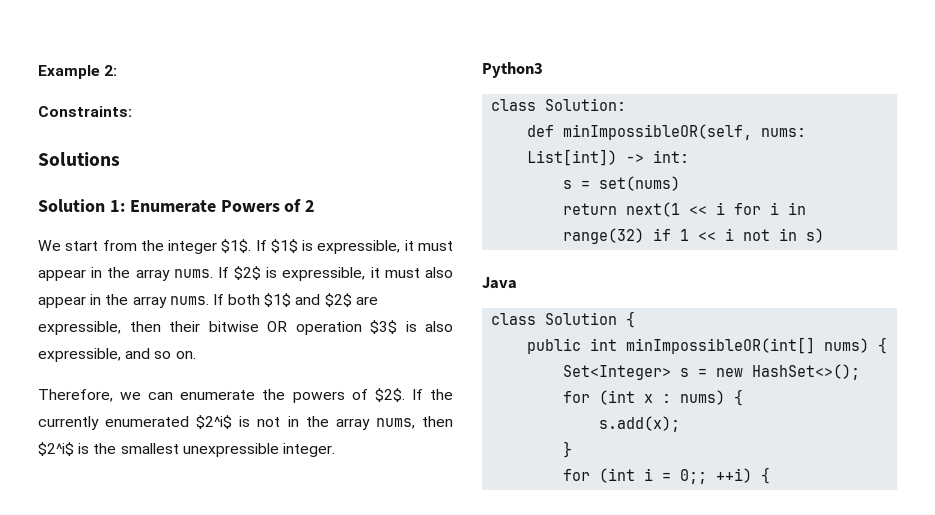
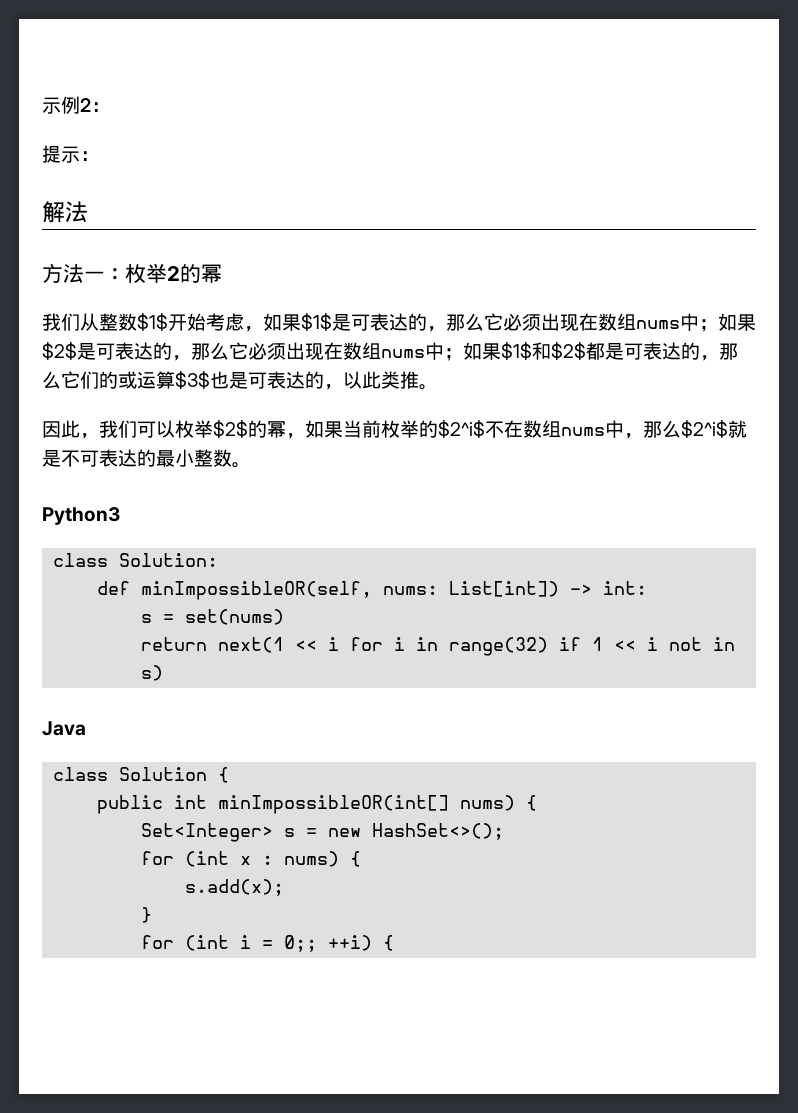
- Example 2:
- Constraints:
- Solutions
- Solution 1: Enumerate Powers of 2
- We start from the integer $1$. If $1$ is expressible, it must appear in the array nums. If $2$ is expressible, it must also appear in the array nums. If both $1$ and $2$ are expressible, then their bitwise OR operation $3$ is also expressible, and so on.
- Therefore, we can enumerate the powers of $2$. If the currently enumerated $2^i$ is not in the array nums, then $2^i$ is the smallest unexpressible integer.
+ 示例2：
+ 提示：
+ 解法
+ 方法一：枚举2的幂
+ 我们从整数$1$开始考虑，如果$1$是可表达的，那么它必须出现在数组nums中；如果$2$是可表达的，那么它必须出现在数组nums中；如果$1$和$2$都是可表达的，那么它们的或运算$3$也是可表达的，以此类推。
+ 因此，我们可以枚举$2$的幂，如果当前枚举的$2^i$不在数组nums中，那么$2^i$就是不可表达的最小整数。

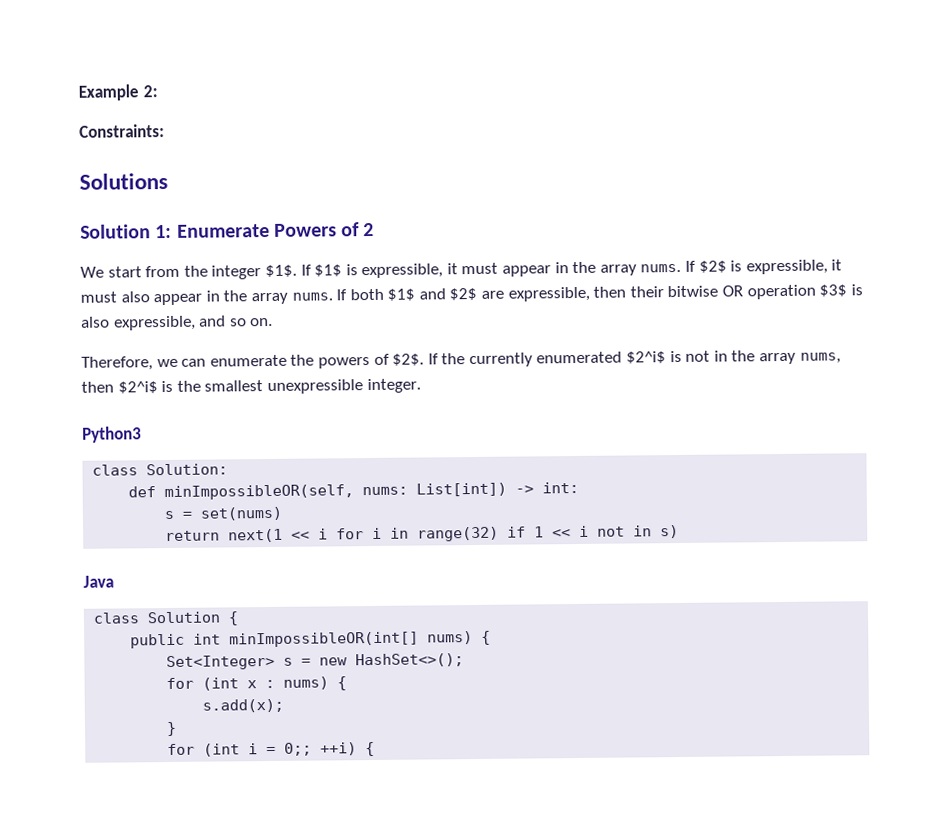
- 示例2：
- 提示：
- 解法
- 方法一：枚举2的幂
- 我们从整数$1$开始考虑，如果$1$是可表达的，那么它必须出现在数组nums中；如果$2$是可表达的，那么它必须出现在数组nums中；如果$1$和$2$都是可表达的，那么它们的或运算$3$也是可表达的，以此类推。
- 因此，我们可以枚举$2$的幂，如果当前枚举的$2^i$不在数组nums中，那么$2^i$就是不可表达的最小整数。
+ Example 2:
+ Constraints:
+ Solutions
+ Solution 1: Enumerate Powers of 2
+ We start from the integer $1$. If $1$ is expressible, it must appear in the array nums. If $2$ is expressible, it must also appear in the array nums. If both $1$ and $2$ are expressible, then their bitwise OR operation $3$ is also expressible, and so on.
+ Therefore, we can enumerate the powers of $2$. If the currently enumerated $2^i$ is not in the array nums, then $2^i$ is the smallest unexpressible integer.

